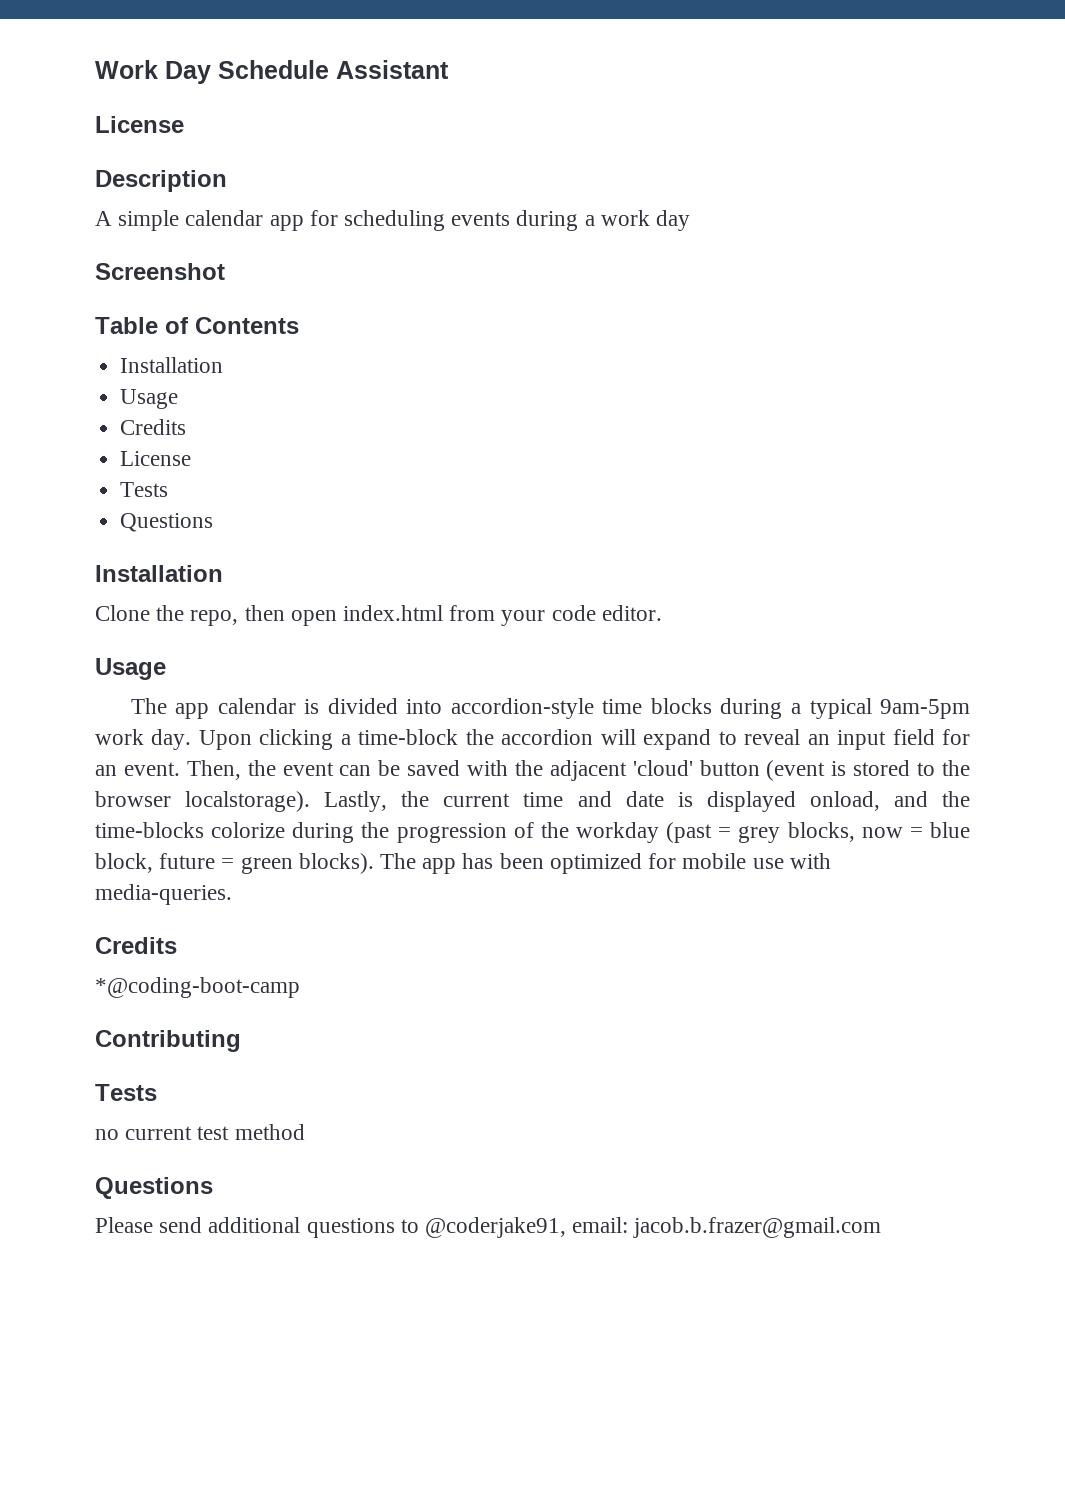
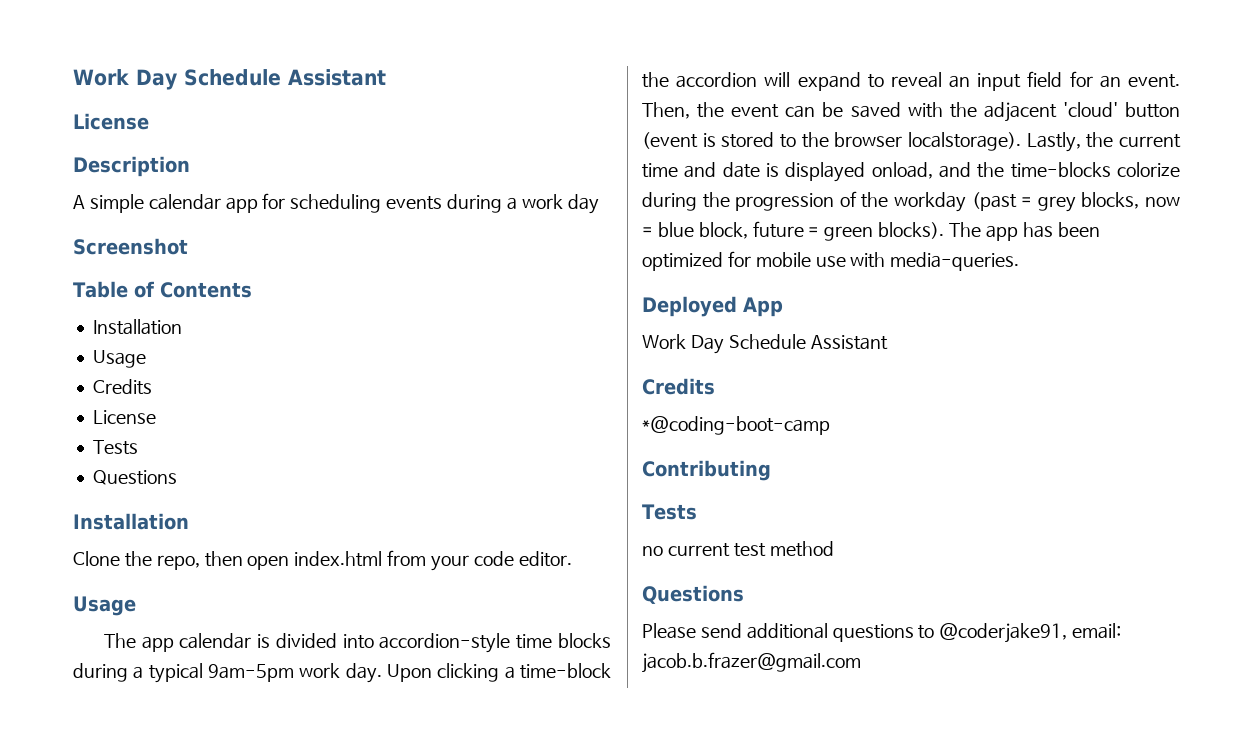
+ Deployed App
+ Work Day Schedule Assistant

